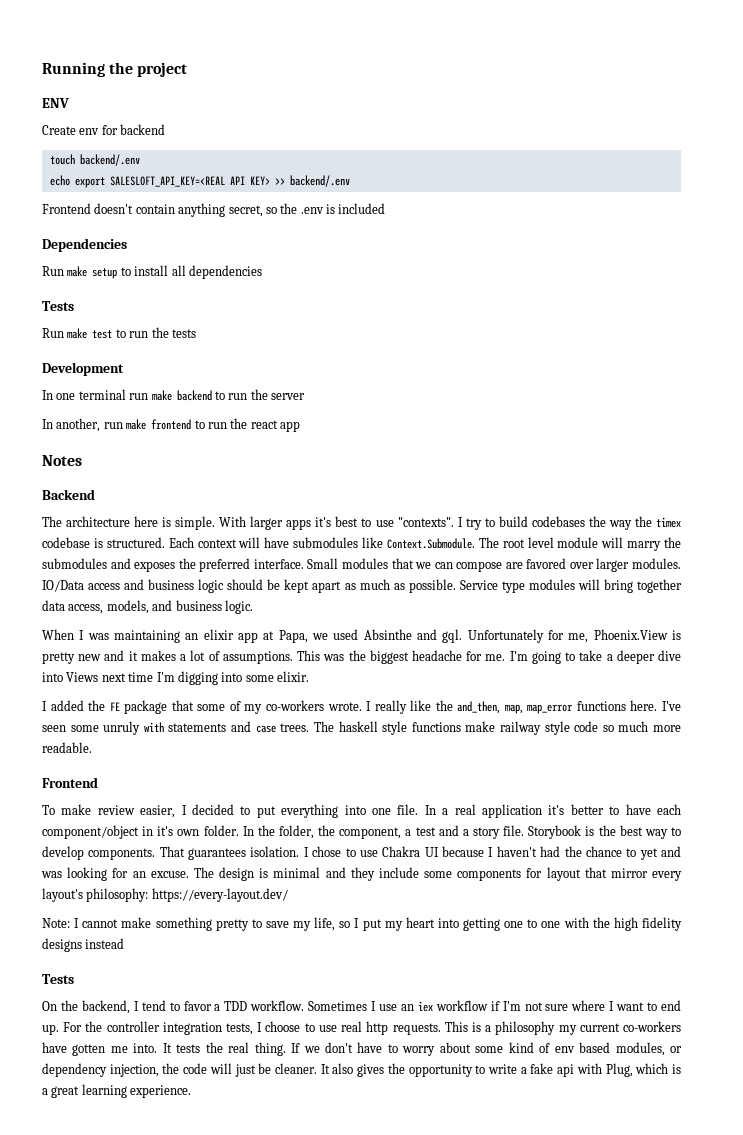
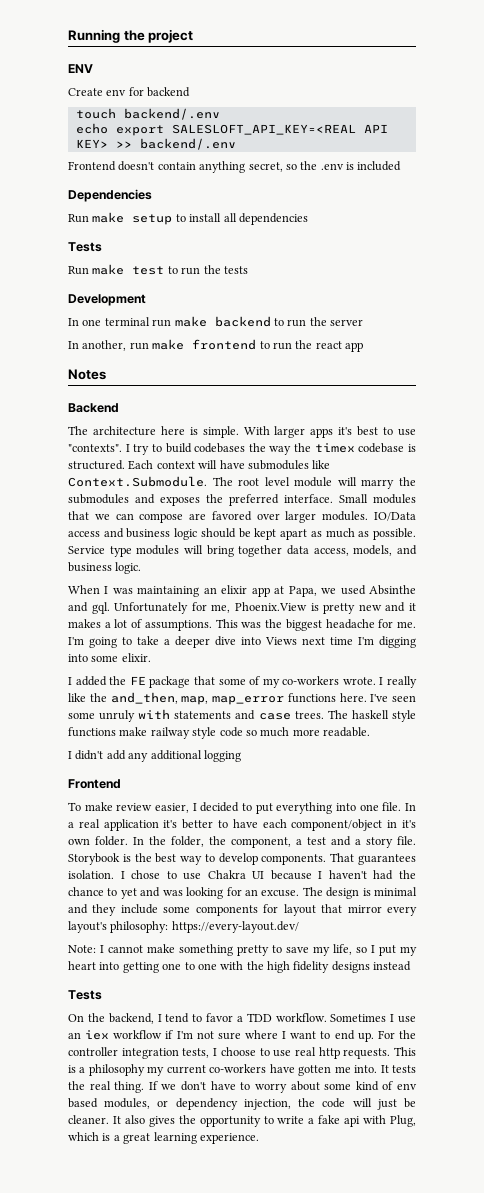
+ I didn't add any additional logging

